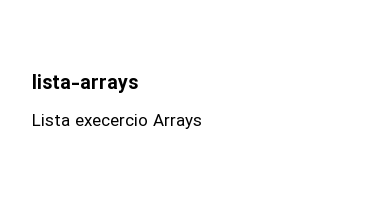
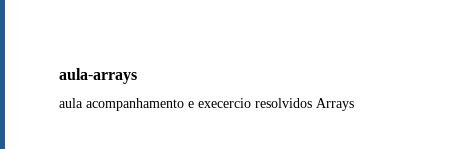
- lista-arrays
- Lista execercio Arrays
+ aula-arrays
+ aula acompanhamento e execercio resolvidos Arrays

